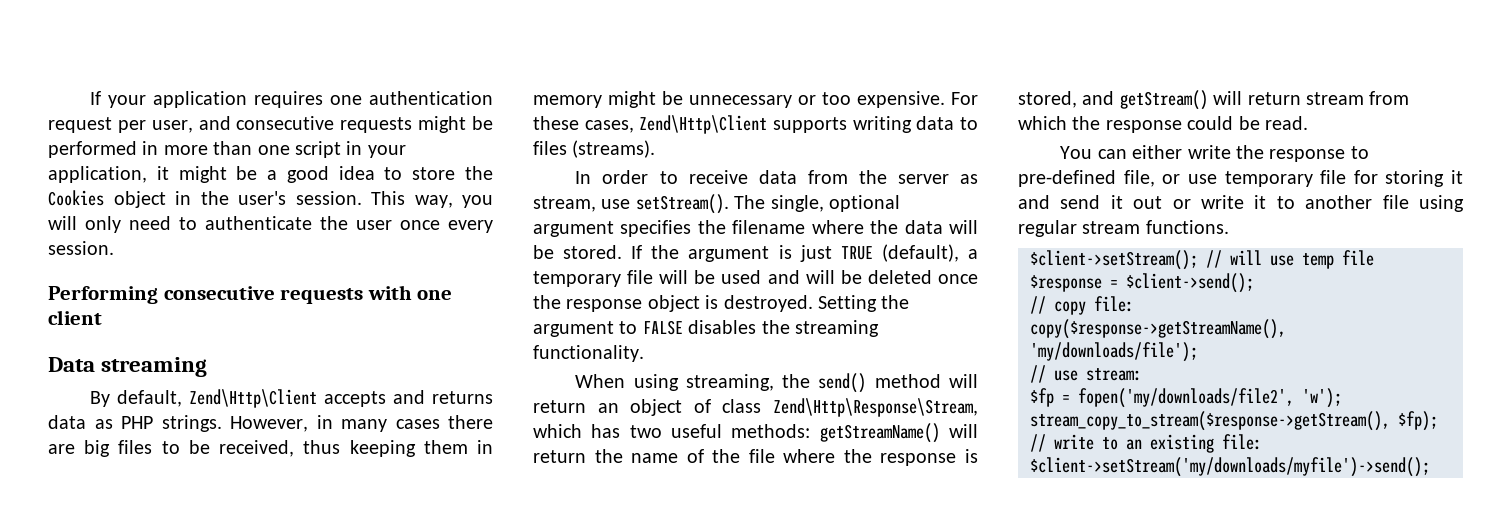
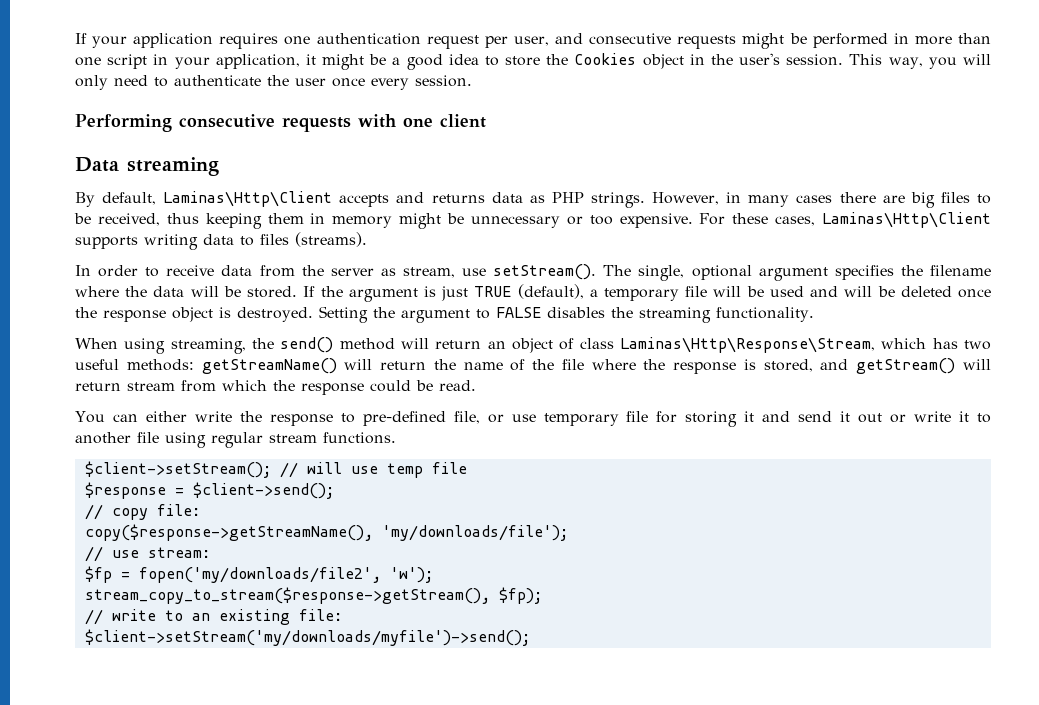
- By default, Zend\Http\Client accepts and returns data as PHP strings.
+ By default, Laminas\Http\Client accepts and returns data as PHP strings.
- For these cases, Zend\Http\Client supports writing data to files (streams).
+ For these cases, Laminas\Http\Client supports writing data to files (streams).
- When using streaming, the send() method will return an object of class Zend\Http\Response\Stream, which has two useful methods: getStreamName() will return the name of the file where the response is stored, and getStream() will return stream from which the response could be read.
+ When using streaming, the send() method will return an object of class Laminas\Http\Response\Stream, which has two useful methods: getStreamName() will return the name of the file where the response is stored, and getStream() will return stream from which the response could be read.

